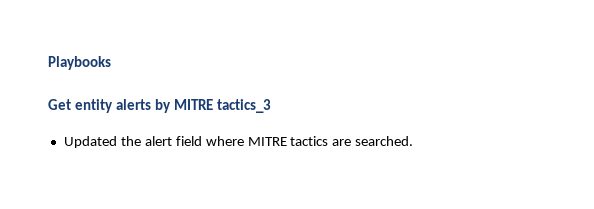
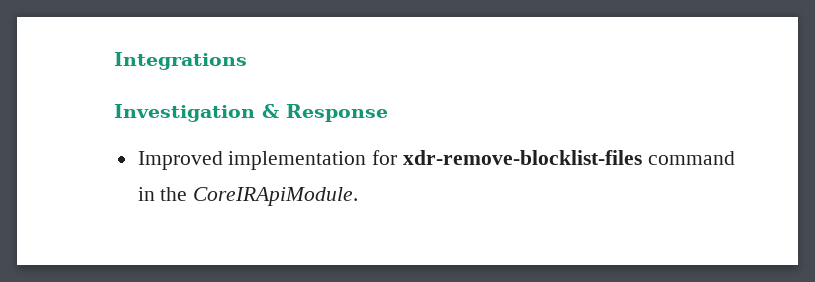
- Playbooks
- Get entity alerts by MITRE tactics_3
- Updated the alert field where MITRE tactics are searched.
+ Integrations
+ Investigation & Response
+ Improved implementation for xdr-remove-blocklist-files command in the CoreIRApiModule.

